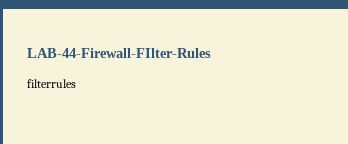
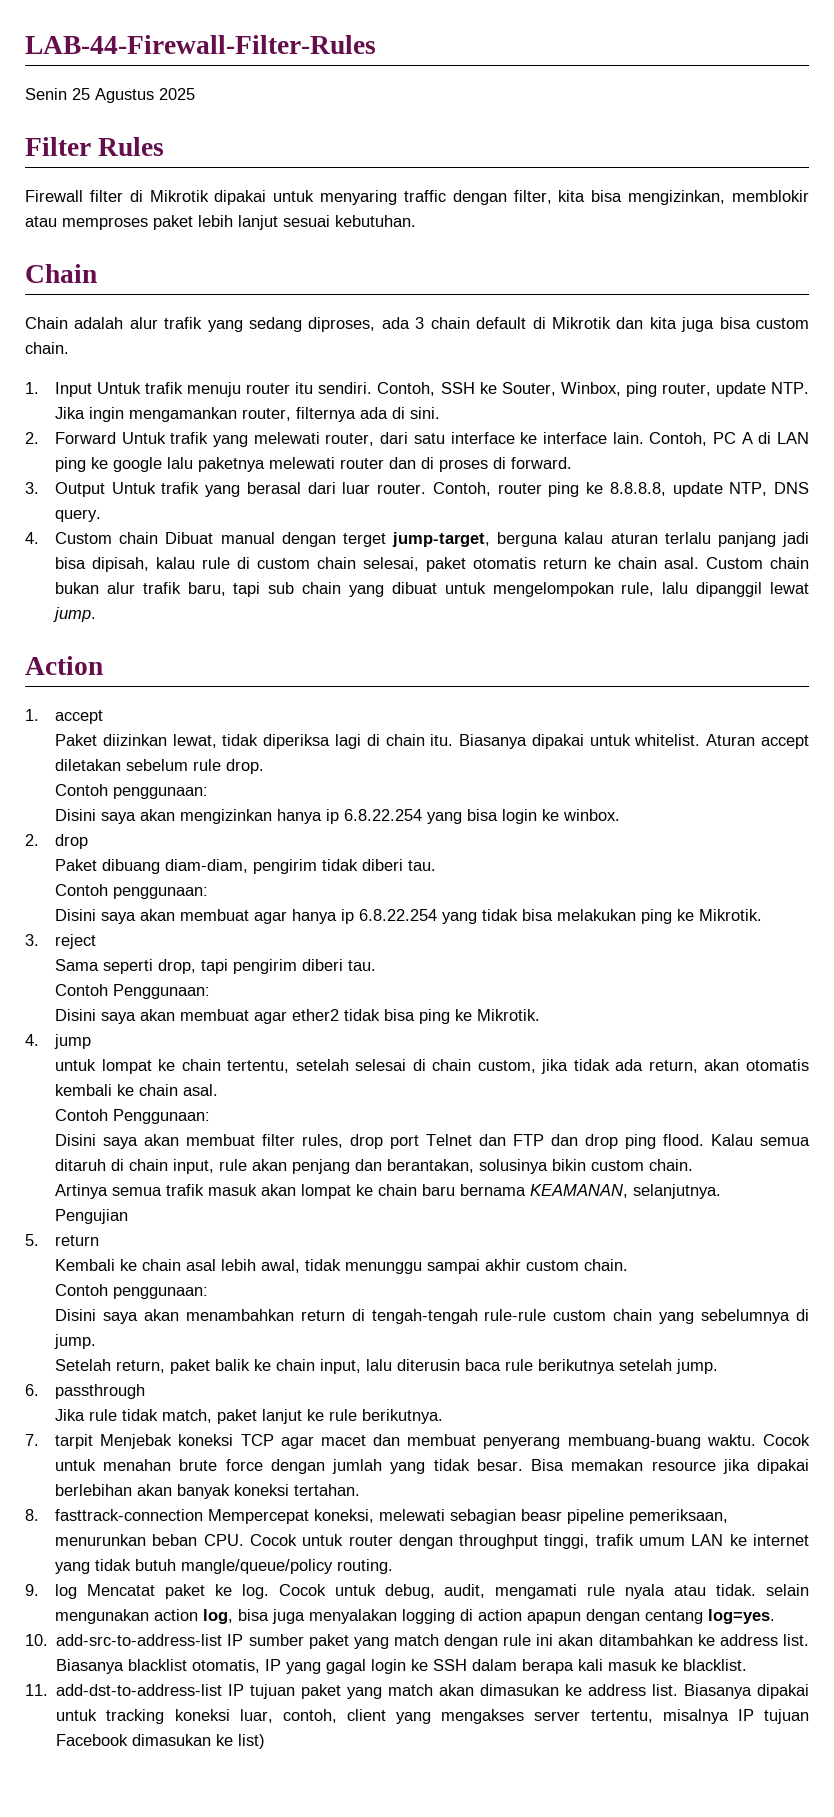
- LAB-44-Firewall-FIlter-Rules
- filterrules
+ LAB-44-Firewall-Filter-Rules
+ Senin 25 Agustus 2025
+ Filter Rules
+ Firewall filter di Mikrotik dipakai untuk menyaring traffic dengan filter, kita bisa mengizinkan, memblokir atau memproses paket lebih lanjut sesuai kebutuhan.
+ Chain
+ Chain adalah alur trafik yang sedang diproses, ada 3 chain default di Mikrotik dan kita juga bisa custom chain.
+ 1. Input Untuk trafik menuju router itu sendiri. Contoh, SSH ke Souter, Winbox, ping router, update NTP. Jika ingin mengamankan router, filternya ada di sini.
+ 2. Forward Untuk trafik yang melewati router, dari satu interface ke interface lain. Contoh, PC A di LAN ping ke google lalu paketnya melewati router dan di proses di forward.
+ 3. Output Untuk trafik yang berasal dari luar router. Contoh, router ping ke 8.8.8.8, update NTP, DNS query.
+ 4. Custom chain Dibuat manual dengan terget jump-target, berguna kalau aturan terlalu panjang jadi bisa dipisah, kalau rule di custom chain selesai, paket otomatis return ke chain asal. Custom chain bukan alur trafik baru, tapi sub chain yang dibuat untuk mengelompokan rule, lalu dipanggil lewat jump.
+ Action
+ 1. accept
+ Paket diizinkan lewat, tidak diperiksa lagi di chain itu. Biasanya dipakai untuk whitelist. Aturan accept diletakan sebelum rule drop.
+ Contoh penggunaan:
+ Disini saya akan mengizinkan hanya ip 6.8.22.254 yang bisa login ke winbox.
+ 2. drop
+ Paket dibuang diam-diam, pengirim tidak diberi tau.
+ Contoh penggunaan:
+ Disini saya akan membuat agar hanya ip 6.8.22.254 yang tidak bisa melakukan ping ke Mikrotik.
+ 3. reject
+ Sama seperti drop, tapi pengirim diberi tau.
+ Contoh Penggunaan:
+ Disini saya akan membuat agar ether2 tidak bisa ping ke Mikrotik.
+ 4. jump
+ untuk lompat ke chain tertentu, setelah selesai di chain custom, jika tidak ada return, akan otomatis kembali ke chain asal.
+ Contoh Penggunaan:
+ Disini saya akan membuat filter rules, drop port Telnet dan FTP dan drop ping flood. Kalau semua ditaruh di chain input, rule akan penjang dan berantakan, solusinya bikin custom chain.
+ Artinya semua trafik masuk akan lompat ke chain baru bernama KEAMANAN, selanjutnya.
+ Pengujian
+ 5. return
+ Kembali ke chain asal lebih awal, tidak menunggu sampai akhir custom chain.
+ Contoh penggunaan:
+ Disini saya akan menambahkan return di tengah-tengah rule-rule custom chain yang sebelumnya di jump.
+ Setelah return, paket balik ke chain input, lalu diterusin baca rule berikutnya setelah jump.
+ 6. passthrough
+ Jika rule tidak match, paket lanjut ke rule berikutnya.
+ 7. tarpit Menjebak koneksi TCP agar macet dan membuat penyerang membuang-buang waktu. Cocok untuk menahan brute force dengan jumlah yang tidak besar. Bisa memakan resource jika dipakai berlebihan akan banyak koneksi tertahan.
+ 8. fasttrack-connection Mempercepat koneksi, melewati sebagian beasr pipeline pemeriksaan, menurunkan beban CPU. Cocok untuk router dengan throughput tinggi, trafik umum LAN ke internet yang tidak butuh mangle/queue/policy routing.
+ 9. log Mencatat paket ke log. Cocok untuk debug, audit, mengamati rule nyala atau tidak. selain mengunakan action log, bisa juga menyalakan logging di action apapun dengan centang log=yes.
+ 10. add-src-to-address-list IP sumber paket yang match dengan rule ini akan ditambahkan ke address list. Biasanya blacklist otomatis, IP yang gagal login ke SSH dalam berapa kali masuk ke blacklist.
+ 11. add-dst-to-address-list IP tujuan paket yang match akan dimasukan ke address list. Biasanya dipakai untuk tracking koneksi luar, contoh, client yang mengakses server tertentu, misalnya IP tujuan Facebook dimasukan ke list)

